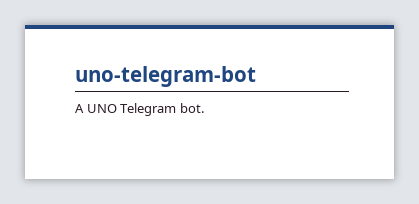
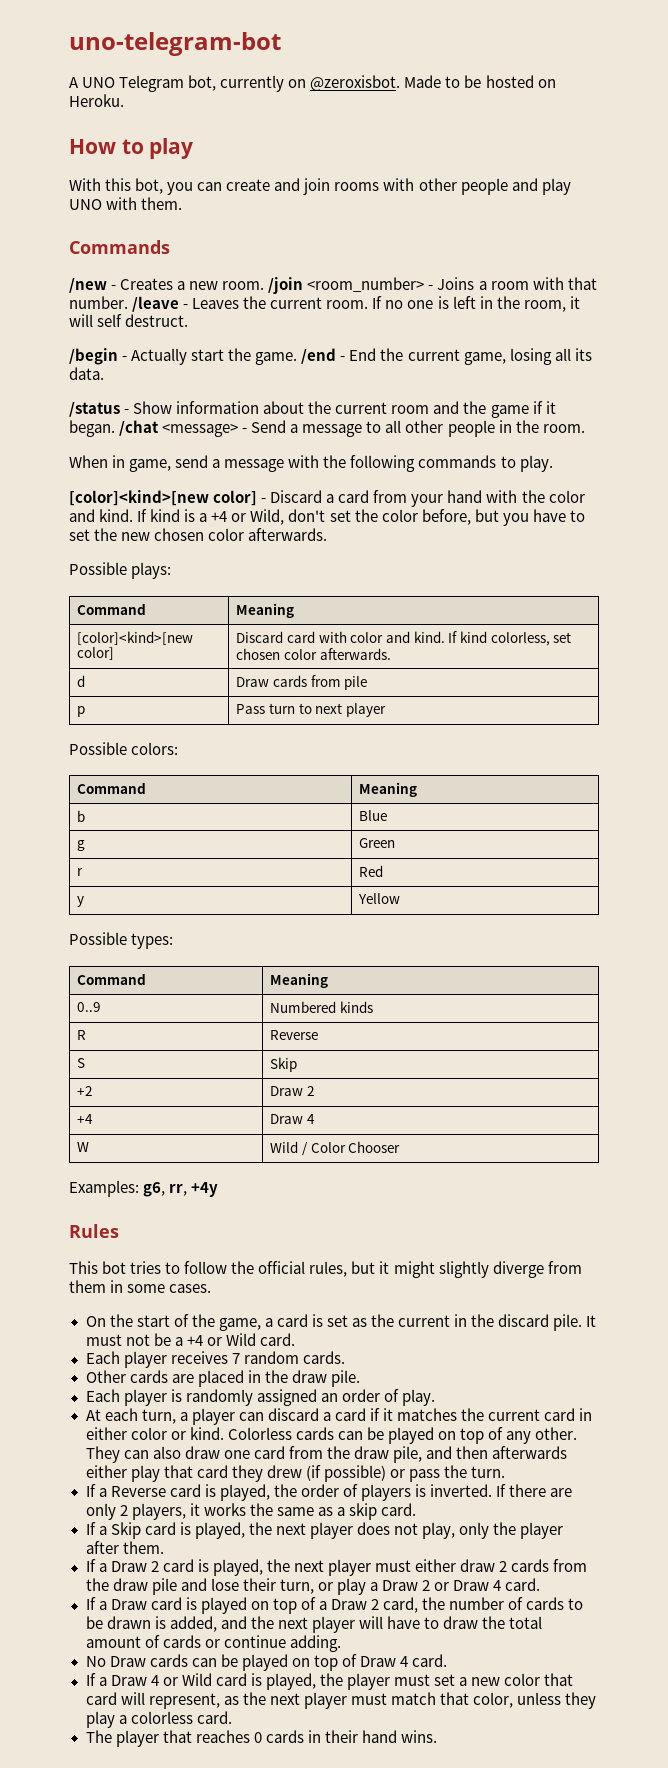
- A UNO Telegram bot.
+ A UNO Telegram bot, currently on @zeroxisbot. Made to be hosted on Heroku.
+ How to play
+ With this bot, you can create and join rooms with other people and play UNO with them.
+ Commands
+ /new - Creates a new room. /join <room_number> - Joins a room with that number. /leave - Leaves the current room. If no one is left in the room, it will self destruct.
+ /begin - Actually start the game. /end - End the current game, losing all its data.
+ /status - Show information about the current room and the game if it began. /chat <message> - Send a message to all other people in the room.
+ When in game, send a message with the following commands to play.
+ [color]<kind>[new color] - Discard a card from your hand with the color and kind. If kind is a +4 or Wild, don't set the color before, but you have to set the new chosen color afterwards.
+ Possible plays:
+ Command | Meaning
+ [color]<kind>[new color] | Discard card with color and kind. If kind colorless, set chosen color afterwards.
+ d | Draw cards from pile
+ p | Pass turn to next player
+ Possible colors:
+ Command | Meaning
+ b | Blue
+ g | Green
+ r | Red
+ y | Yellow
+ Possible types:
+ Command | Meaning
+ 0..9 | Numbered kinds
+ R | Reverse
+ S | Skip
+ +2 | Draw 2
+ +4 | Draw 4
+ W | Wild / Color Chooser
+ Examples: g6, rr, +4y
+ Rules
+ This bot tries to follow the official rules, but it might slightly diverge from them in some cases.
+ On the start of the game, a card is set as the current in the discard pile. It must not be a +4 or Wild card.
+ Each player receives 7 random cards.
+ Other cards are placed in the draw pile.
+ Each player is randomly assigned an order of play.
+ At each turn, a player can discard a card if it matches the current card in either color or kind. Colorless cards can be played on top of any other. They can also draw one card from the draw pile, and then afterwards either play that card they drew (if possible) or pass the turn.
+ If a Reverse card is played, the order of players is inverted. If there are only 2 players, it works the same as a skip card.
+ If a Skip card is played, the next player does not play, only the player after them.
+ If a Draw 2 card is played, the next player must either draw 2 cards from the draw pile and lose their turn, or play a Draw 2 or Draw 4 card.
+ If a Draw card is played on top of a Draw 2 card, the number of cards to be drawn is added, and the next player will have to draw the total amount of cards or continue adding.
+ No Draw cards can be played on top of Draw 4 card.
+ If a Draw 4 or Wild card is played, the player must set a new color that card will represent, as the next player must match that color, unless they play a colorless card.
+ The player that reaches 0 cards in their hand wins.

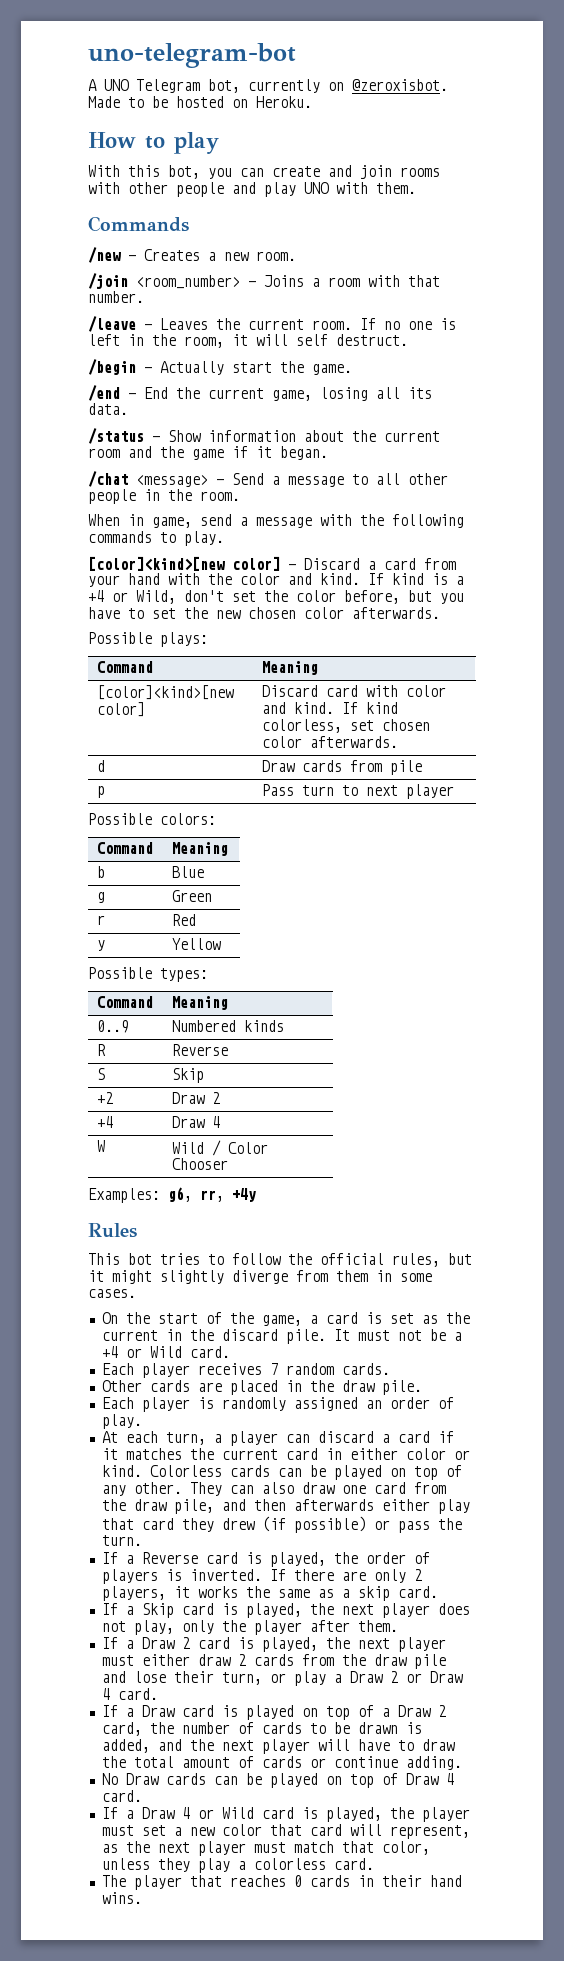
- /new - Creates a new room. /join <room_number> - Joins a room with that number. /leave - Leaves the current room.
+ /new - Creates a new room.
+ /join <room_number> - Joins a room with that number.
+ /leave - Leaves the current room.
- /begin - Actually start the game. /end - End the current game, losing all its data.
+ /begin - Actually start the game.
+ /end - End the current game, losing all its data.
- /status - Show information about the current room and the game if it began. /chat <message> - Send a message to all other people in the room.
+ /status - Show information about the current room and the game if it began.
+ /chat <message> - Send a message to all other people in the room.

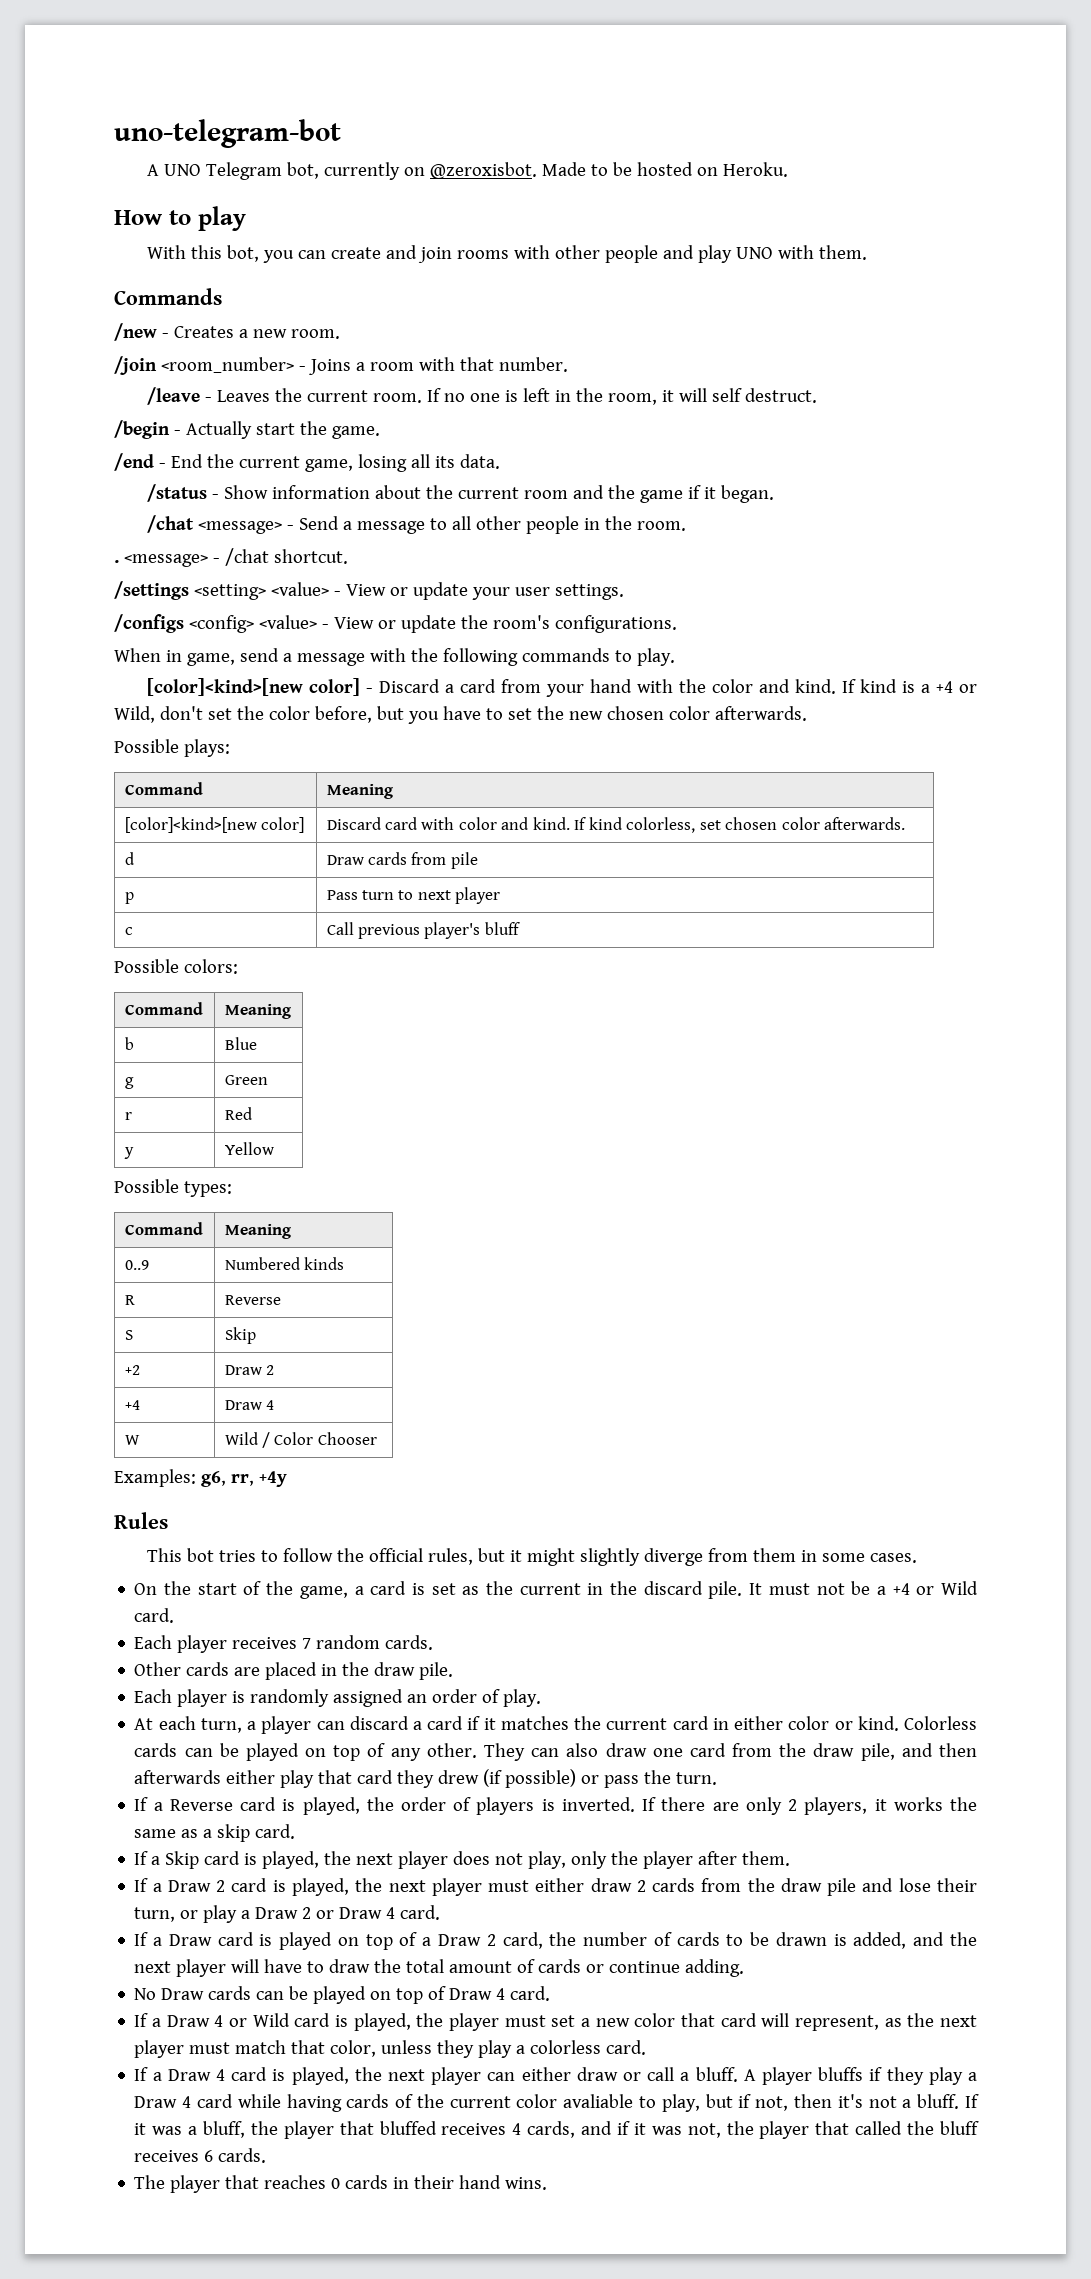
+ . <message> - /chat shortcut.
+ /settings <setting> <value> - View or update your user settings.
+ /configs <config> <value> - View or update the room's configurations.
+ c | Call previous player's bluff
+ If a Draw 4 card is played, the next player can either draw or call a bluff. A player bluffs if they play a Draw 4 card while having cards of the current color avaliable to play, but if not, then it's not a bluff. If it was a bluff, the player that bluffed receives 4 cards, and if it was not, the player that called the bluff receives 6 cards.

